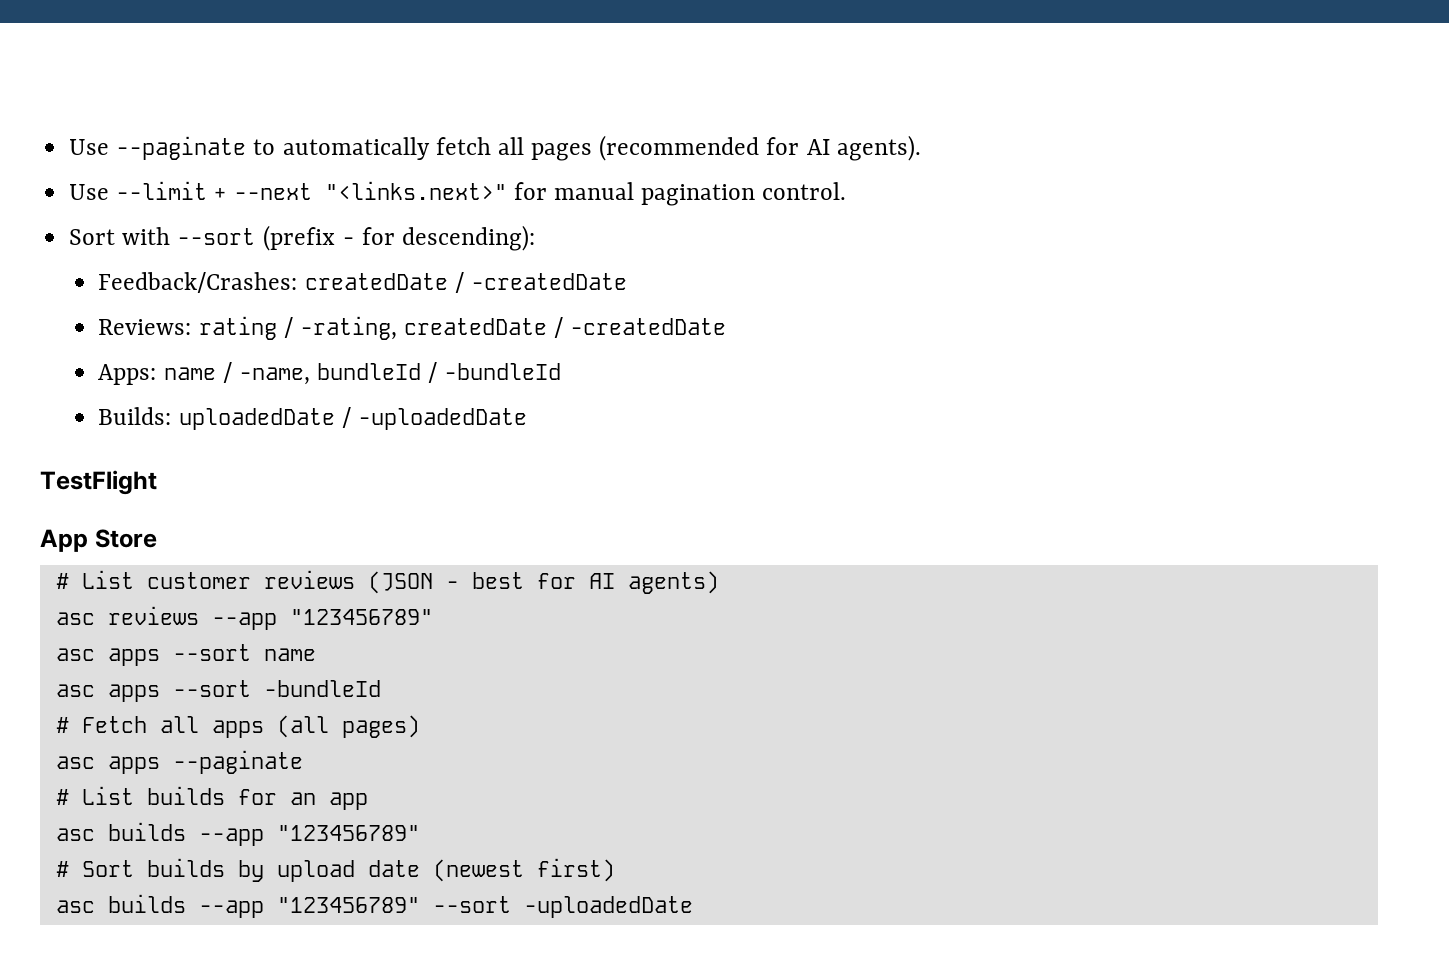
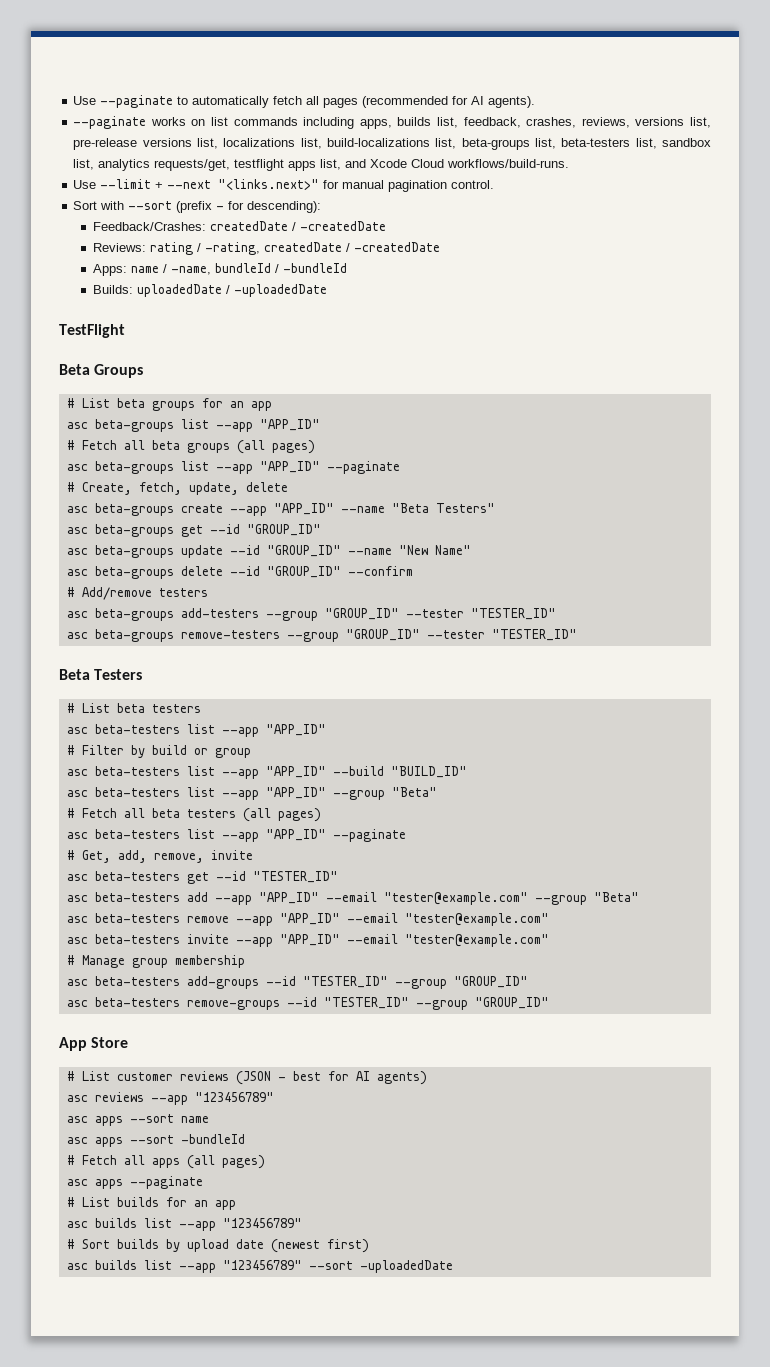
+ --paginate works on list commands including apps, builds list, feedback, crashes, reviews, versions list, pre-release versions list, localizations list, build-localizations list, beta-groups list, beta-testers list, sandbox list, analytics requests/get, testflight apps list, and Xcode Cloud workflows/build-runs.
+ Beta Groups
+ # List beta groups for an app
+ asc beta-groups list --app "APP_ID"
+ # Fetch all beta groups (all pages)
+ asc beta-groups list --app "APP_ID" --paginate
+ # Create, fetch, update, delete
+ asc beta-groups create --app "APP_ID" --name "Beta Testers"
+ asc beta-groups get --id "GROUP_ID"
+ asc beta-groups update --id "GROUP_ID" --name "New Name"
+ asc beta-groups delete --id "GROUP_ID" --confirm
+ # Add/remove testers
+ asc beta-groups add-testers --group "GROUP_ID" --tester "TESTER_ID"
+ asc beta-groups remove-testers --group "GROUP_ID" --tester "TESTER_ID"
+ Beta Testers
+ # List beta testers
+ asc beta-testers list --app "APP_ID"
+ # Filter by build or group
+ asc beta-testers list --app "APP_ID" --build "BUILD_ID"
+ asc beta-testers list --app "APP_ID" --group "Beta"
+ # Fetch all beta testers (all pages)
+ asc beta-testers list --app "APP_ID" --paginate
+ # Get, add, remove, invite
+ asc beta-testers get --id "TESTER_ID"
+ asc beta-testers add --app "APP_ID" --email "tester@example.com" --group "Beta"
+ asc beta-testers remove --app "APP_ID" --email "tester@example.com"
+ asc beta-testers invite --app "APP_ID" --email "tester@example.com"
+ # Manage group membership
+ asc beta-testers add-groups --id "TESTER_ID" --group "GROUP_ID"
+ asc beta-testers remove-groups --id "TESTER_ID" --group "GROUP_ID"
  # List builds for an app
- asc builds --app "123456789"
+ asc builds list --app "123456789"
- asc builds --app "123456789" --sort -uploadedDate
+ asc builds list --app "123456789" --sort -uploadedDate

